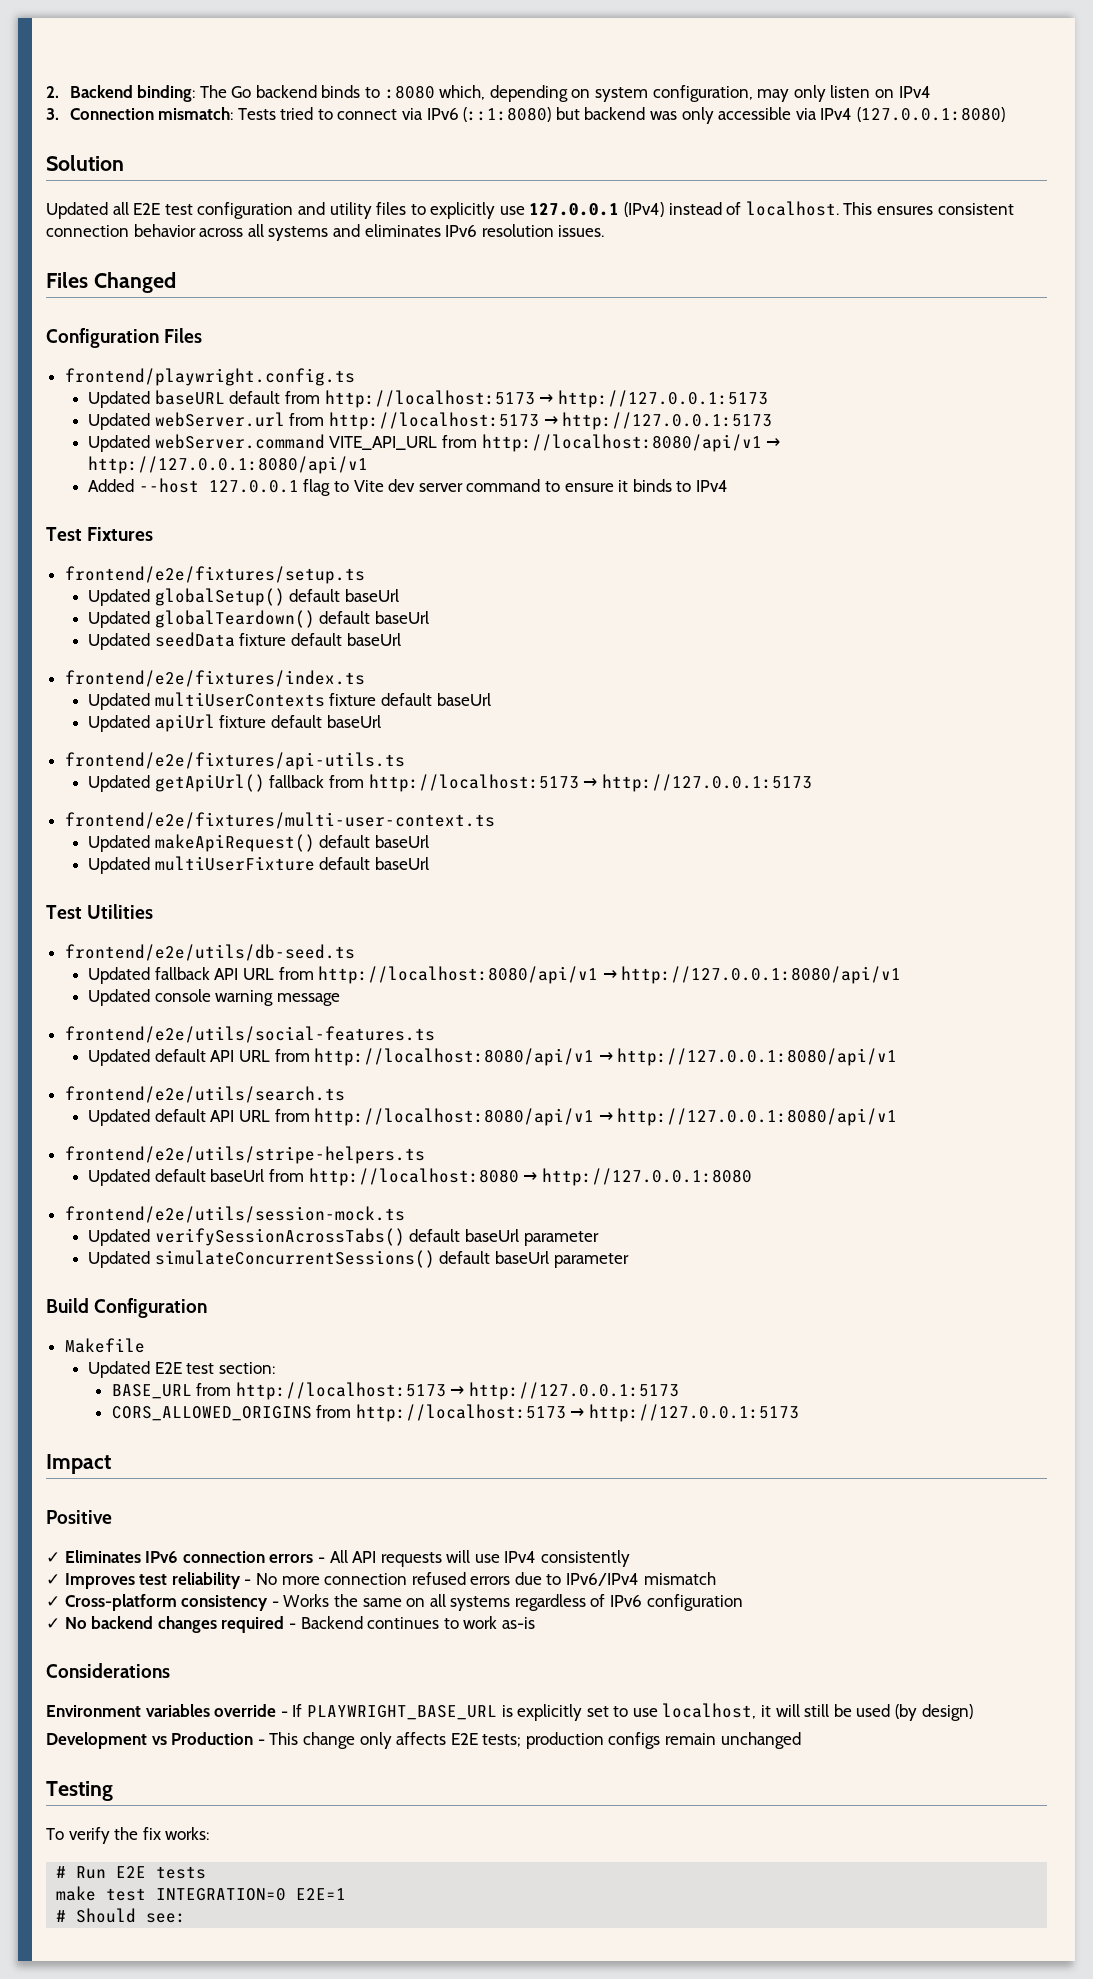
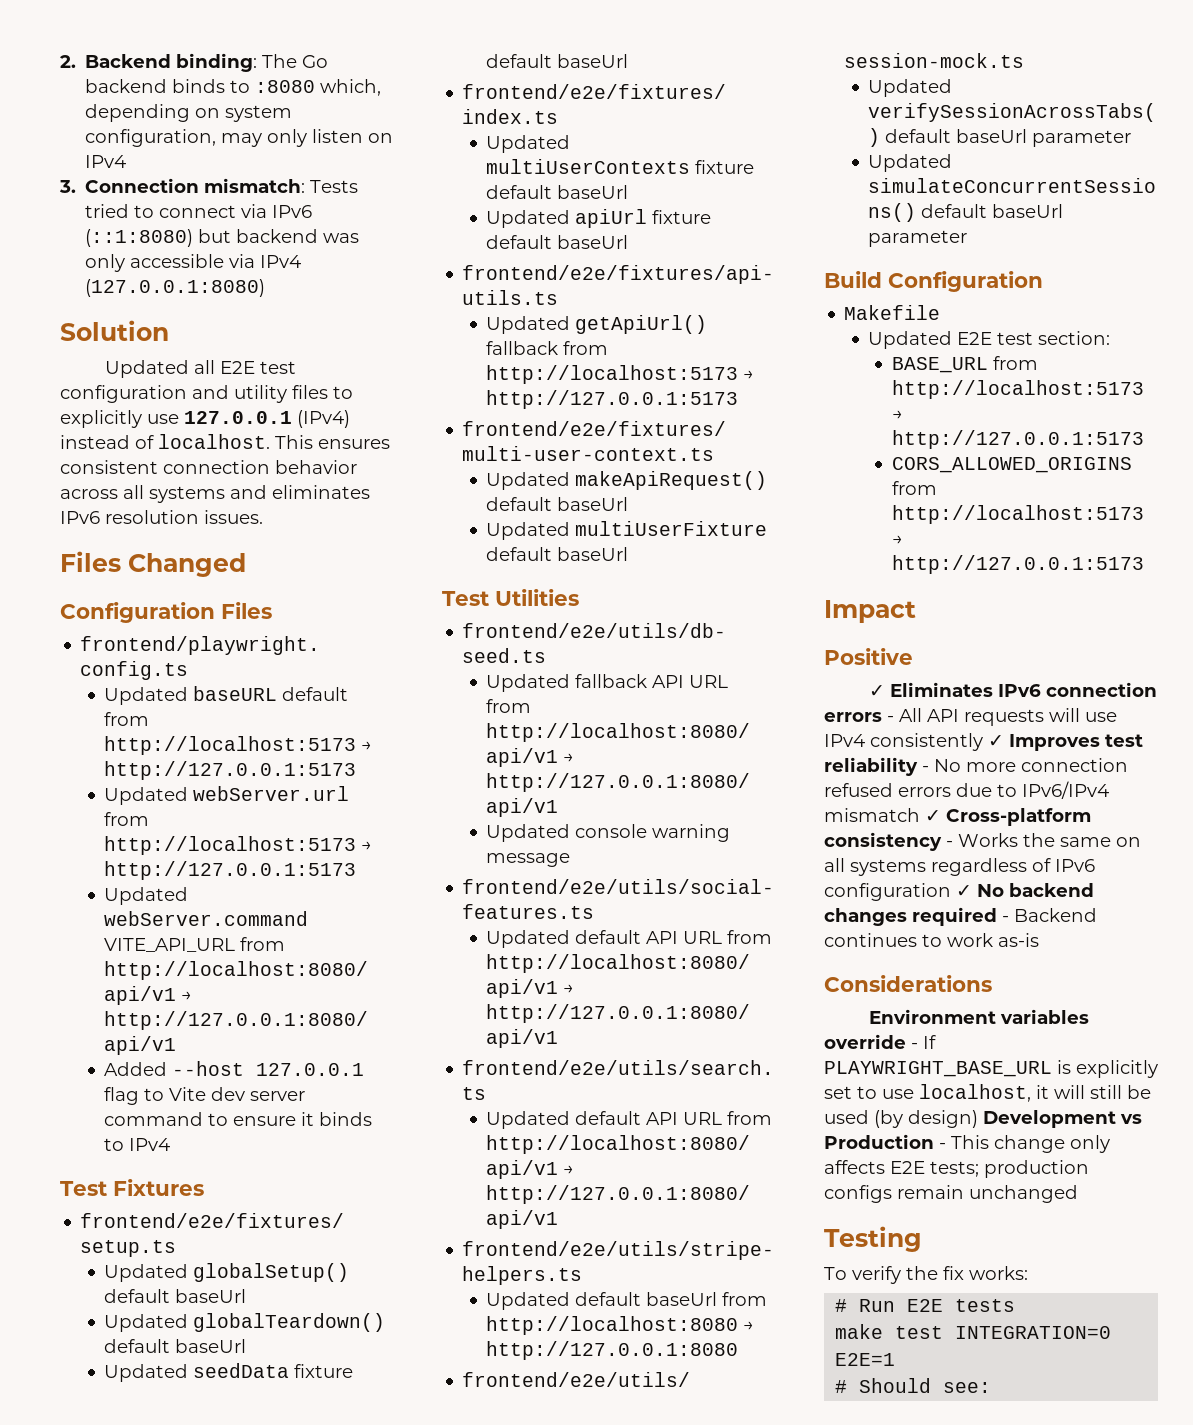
- ✓ Eliminates IPv6 connection errors - All API requests will use IPv4 consistently
- ✓ Improves test reliability - No more connection refused errors due to IPv6/IPv4 mismatch
- ✓ Cross-platform consistency - Works the same on all systems regardless of IPv6 configuration
- ✓ No backend changes required - Backend continues to work as-is
+ ✓ Eliminates IPv6 connection errors - All API requests will use IPv4 consistently ✓ Improves test reliability - No more connection refused errors due to IPv6/IPv4 mismatch ✓ Cross-platform consistency - Works the same on all systems regardless of IPv6 configuration ✓ No backend changes required - Backend continues to work as-is
- Environment variables override - If PLAYWRIGHT_BASE_URL is explicitly set to use localhost, it will still be used (by design)
- Development vs Production - This change only affects E2E tests; production configs remain unchanged
+ Environment variables override - If PLAYWRIGHT_BASE_URL is explicitly set to use localhost, it will still be used (by design) Development vs Production - This change only affects E2E tests; production configs remain unchanged

